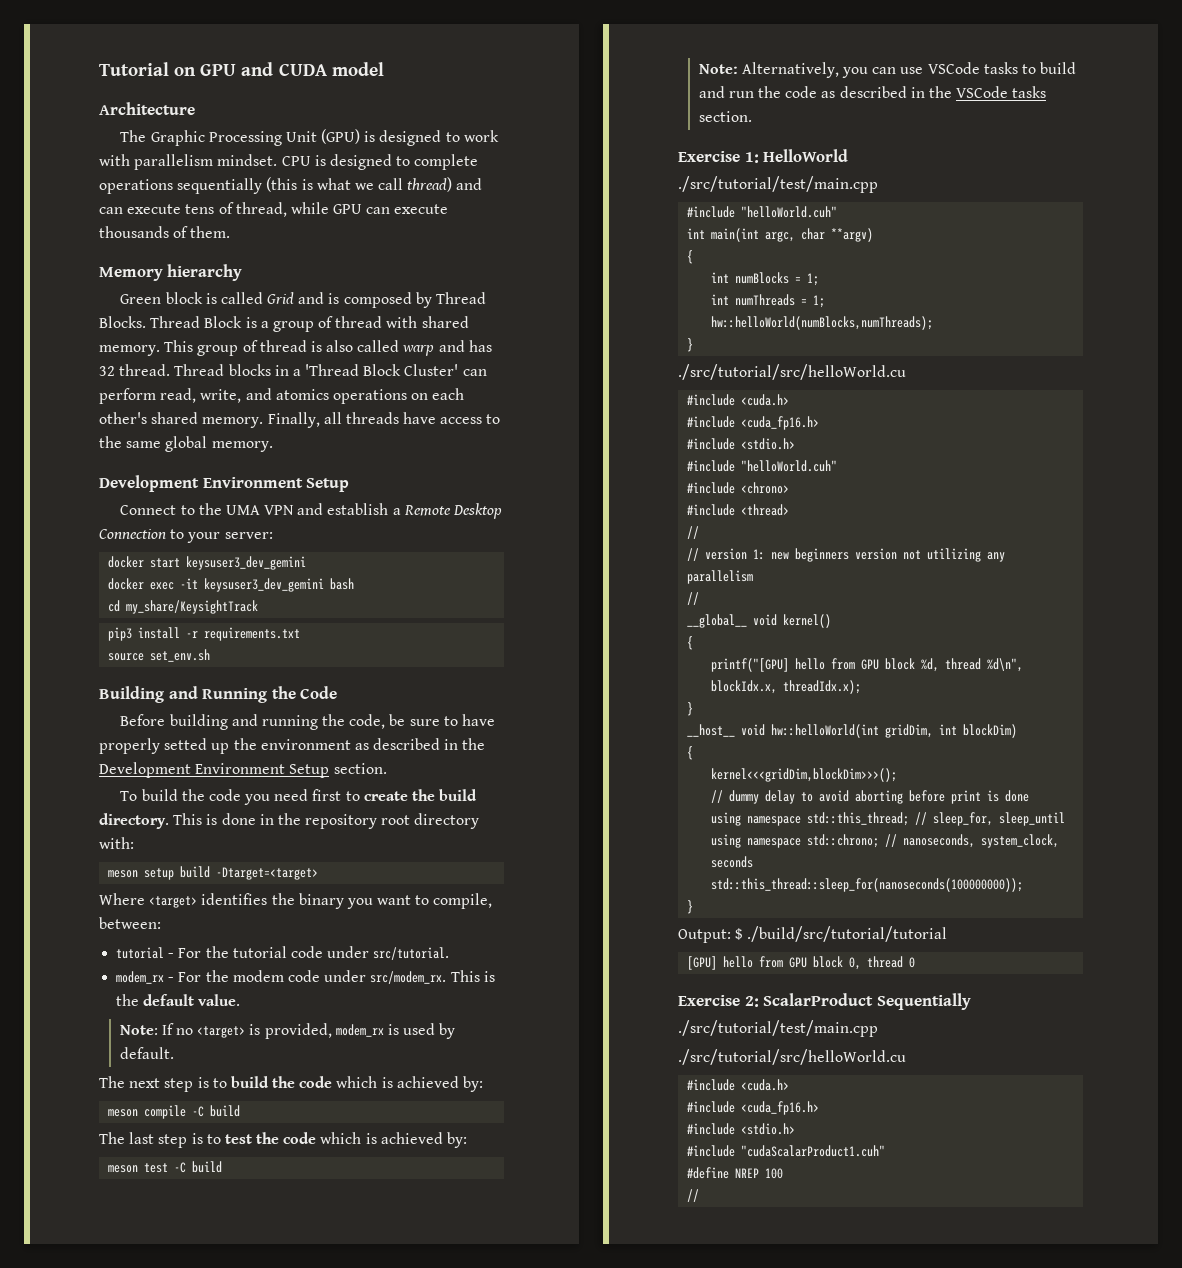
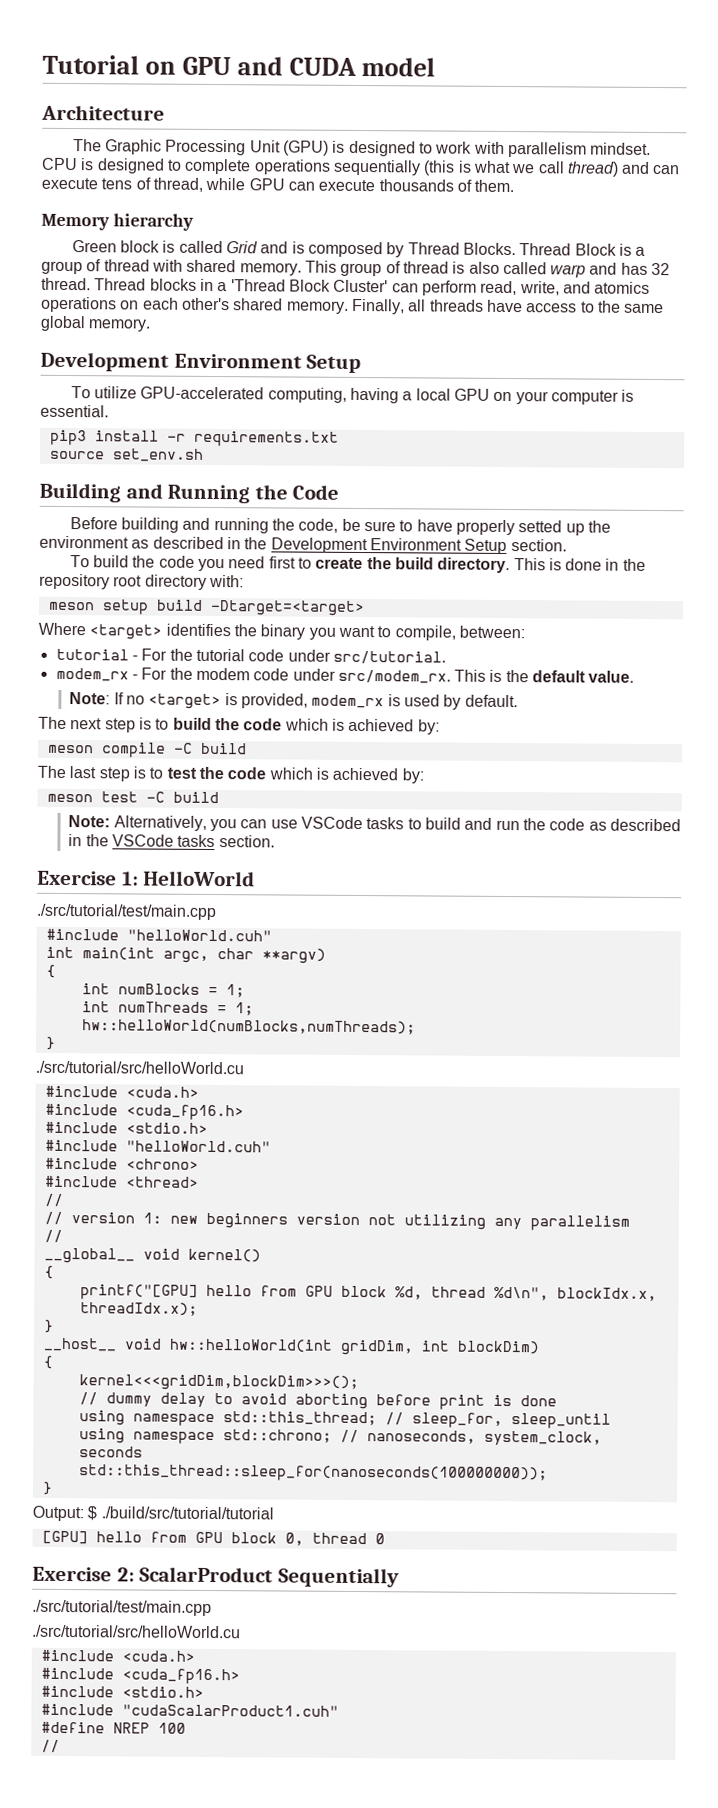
- Connect to the UMA VPN and establish a Remote Desktop Connection to your server:
- docker start keysuser3_dev_gemini
- docker exec -it keysuser3_dev_gemini bash
- cd my_share/KeysightTrack
+ To utilize GPU-accelerated computing, having a local GPU on your computer is essential.

